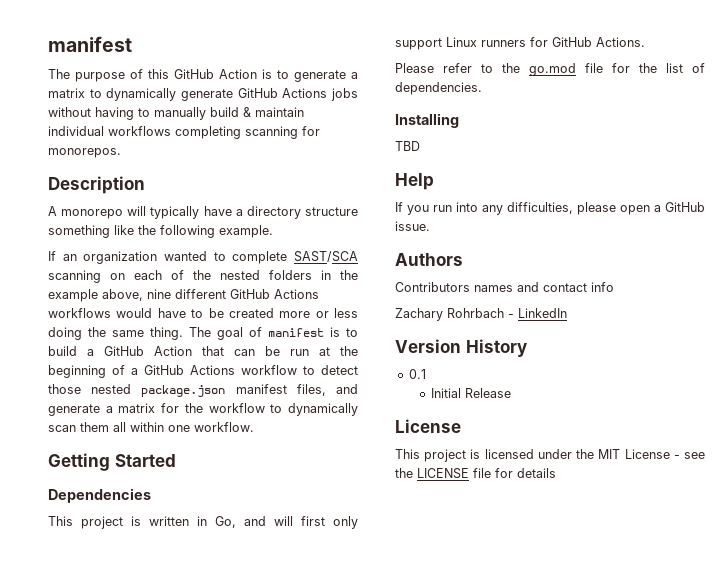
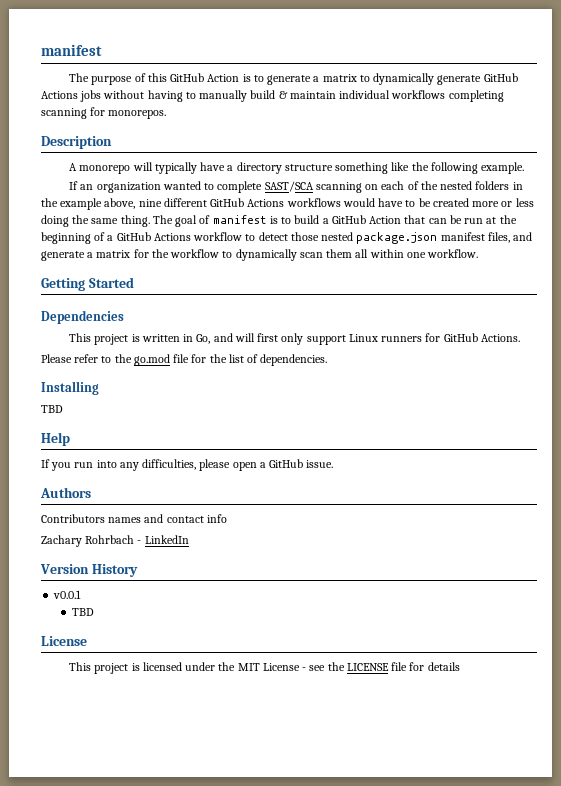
- 0.1
- Initial Release
+ v0.0.1
+ TBD

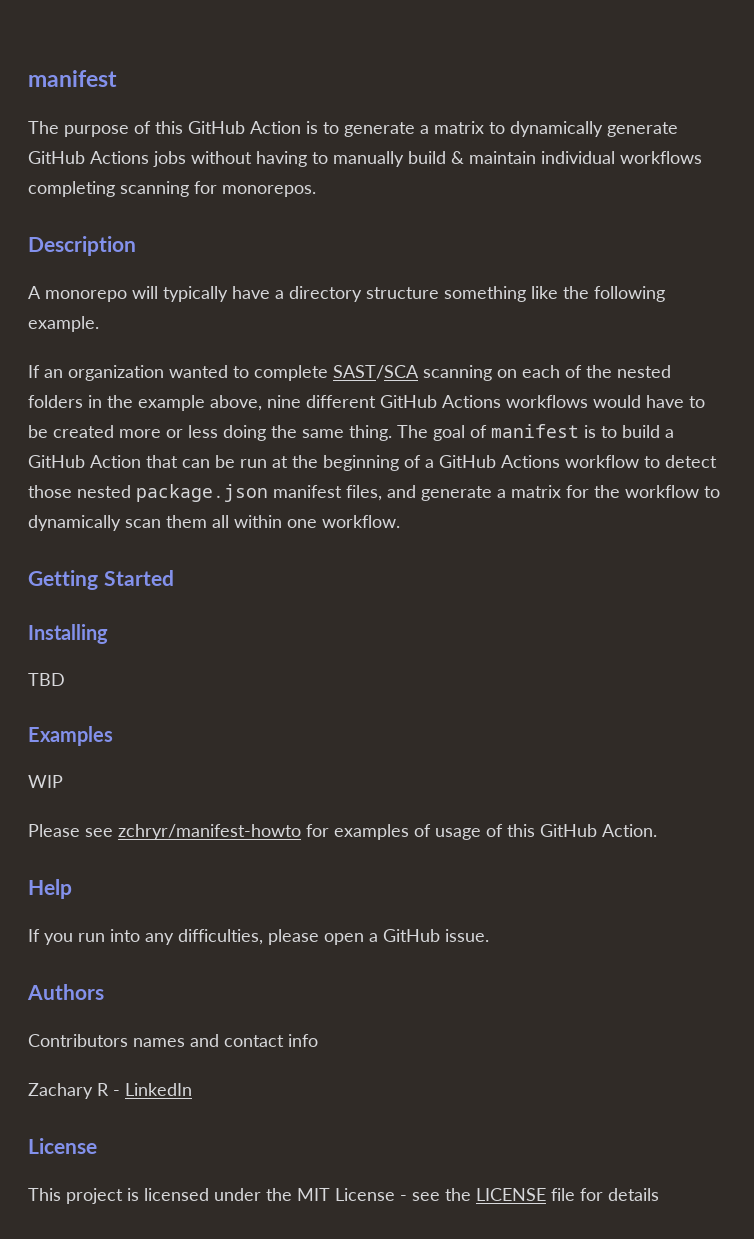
- Dependencies
- This project is written in Go, and will first only support Linux runners for GitHub Actions.
- Please refer to the go.mod file for the list of dependencies.
  Installing
  TBD
+ Examples
+ WIP
+ Please see zchryr/manifest-howto for examples of usage of this GitHub Action.
- Zachary Rohrbach - LinkedIn
+ Zachary R - LinkedIn
- Version History
- v0.0.1
- TBD

